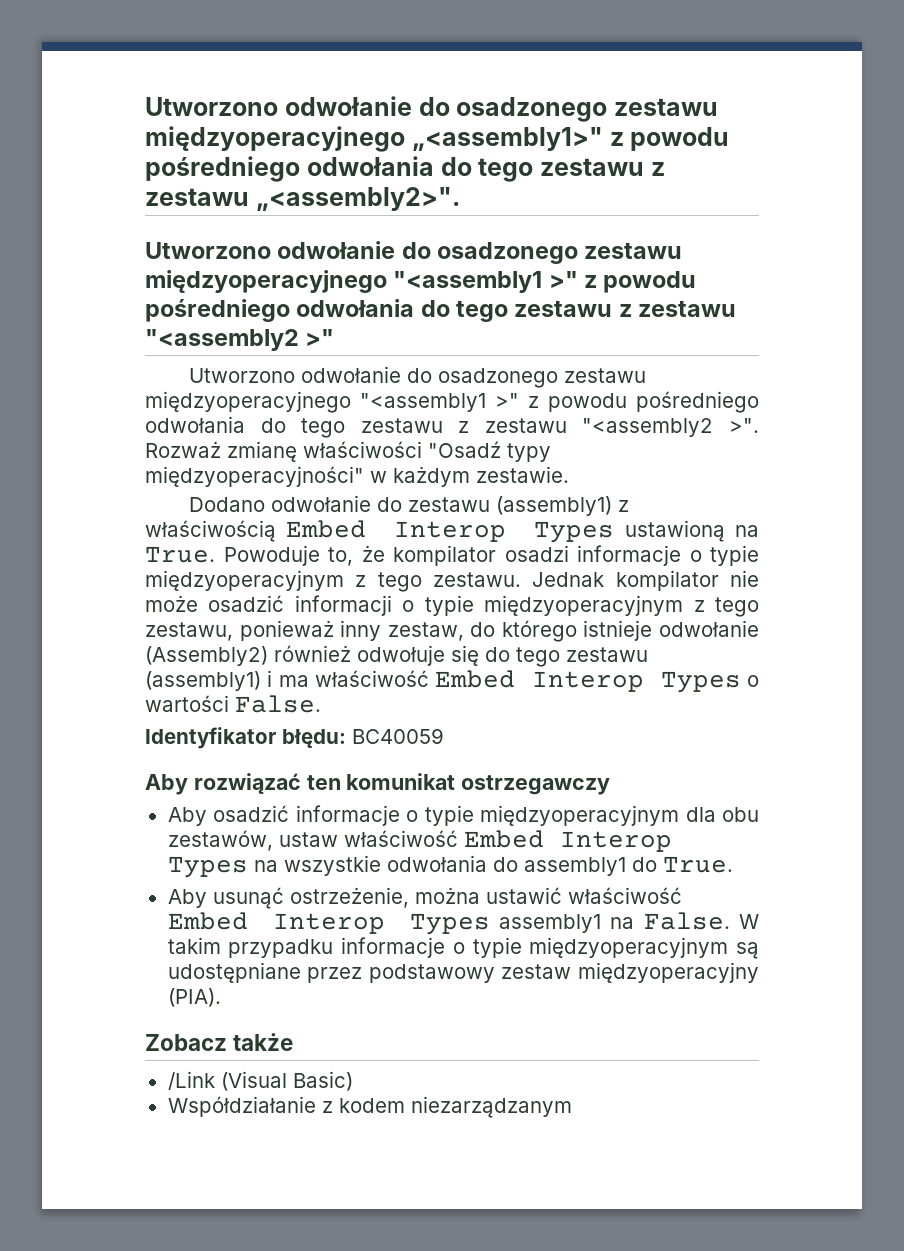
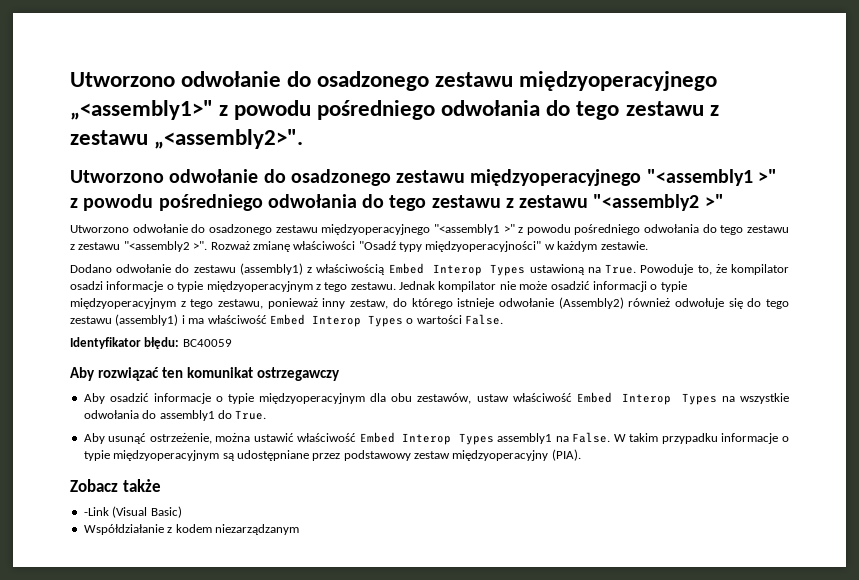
- /Link (Visual Basic)
+ -Link (Visual Basic)

